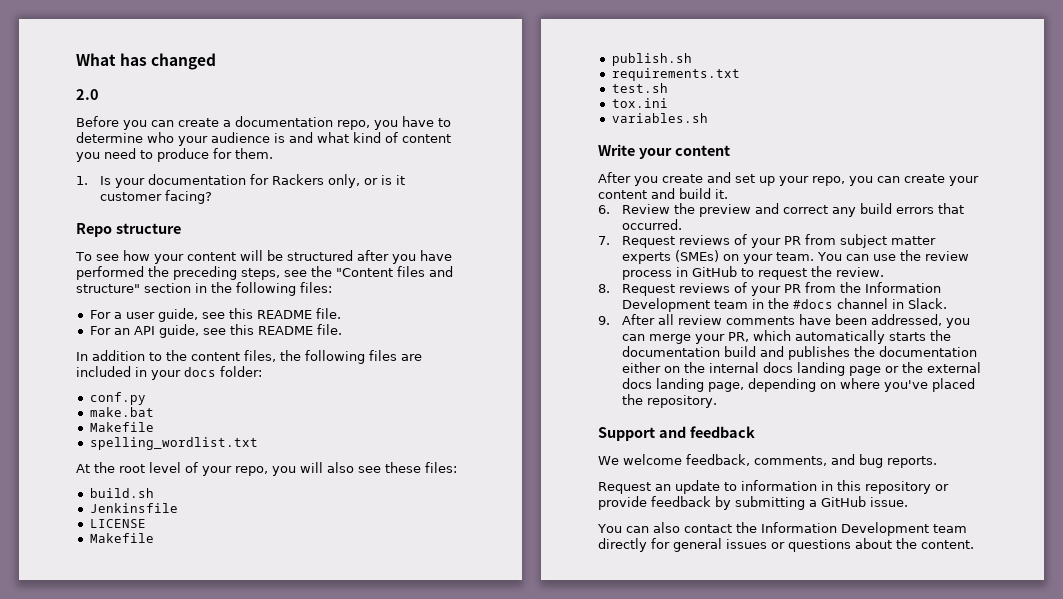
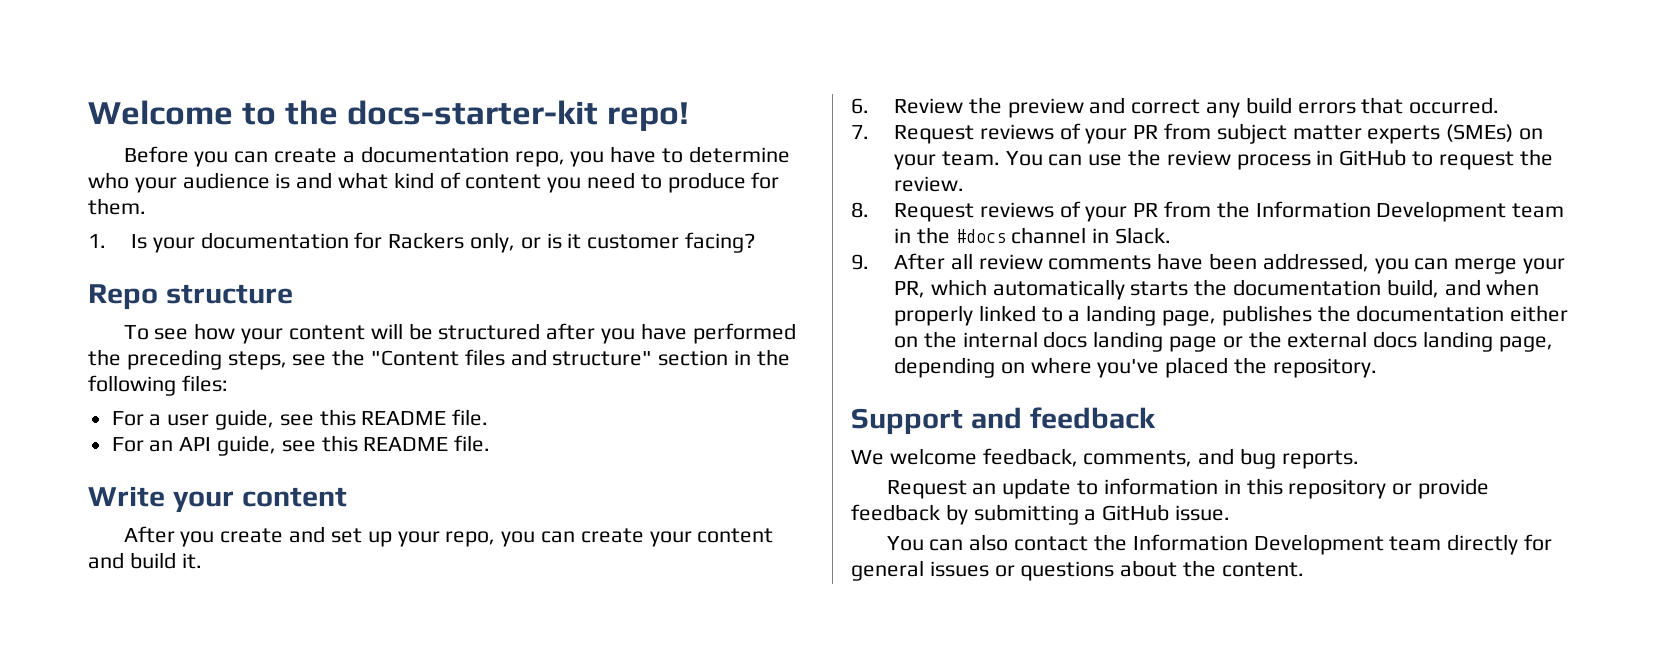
- What has changed
- 2.0
+ Welcome to the docs-starter-kit repo!
- In addition to the content files, the following files are included in your docs folder:
- conf.py
- make.bat
- Makefile
- spelling_wordlist.txt
- At the root level of your repo, you will also see these files:
- build.sh
- Jenkinsfile
- LICENSE
- Makefile
- publish.sh
- requirements.txt
- test.sh
- tox.ini
- variables.sh
- 9. After all review comments have been addressed, you can merge your PR, which automatically starts the documentation build and publishes the documentation either on the internal docs landing page or the external docs landing page, depending on where you've placed the repository.
+ 9. After all review comments have been addressed, you can merge your PR, which automatically starts the documentation build, and when properly linked to a landing page, publishes the documentation either on the internal docs landing page or the external docs landing page, depending on where you've placed the repository.

